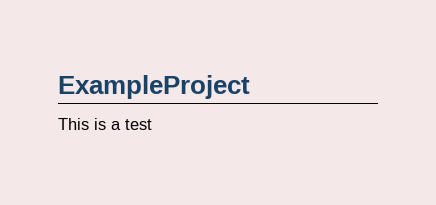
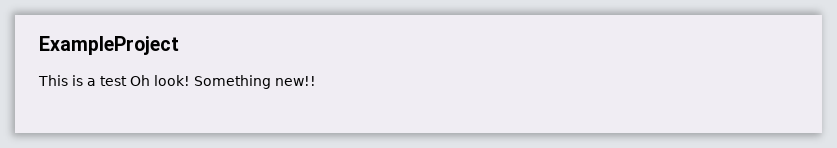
- This is a test
+ This is a test Oh look! Something new!!

